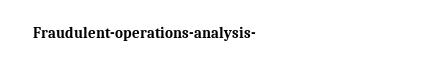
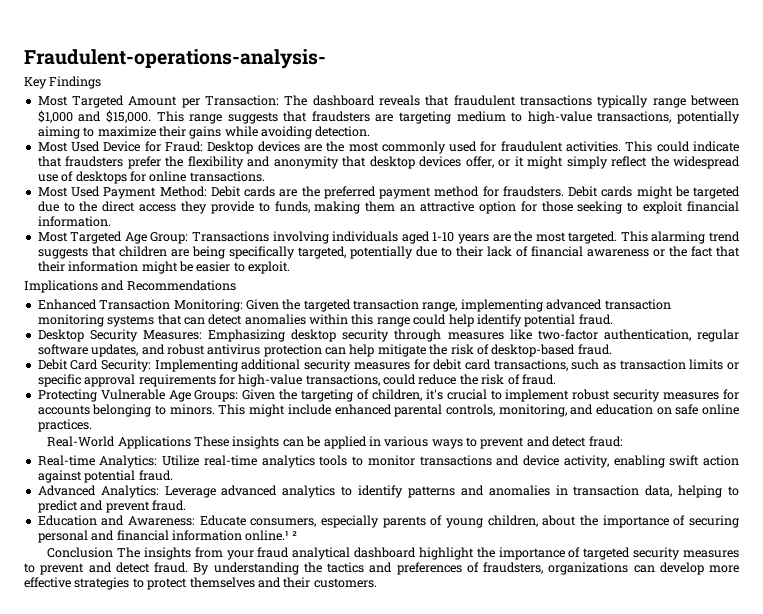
+ Key Findings
+ Most Targeted Amount per Transaction: The dashboard reveals that fraudulent transactions typically range between $1,000 and $15,000. This range suggests that fraudsters are targeting medium to high-value transactions, potentially aiming to maximize their gains while avoiding detection.
+ Most Used Device for Fraud: Desktop devices are the most commonly used for fraudulent activities. This could indicate that fraudsters prefer the flexibility and anonymity that desktop devices offer, or it might simply reflect the widespread use of desktops for online transactions.
+ Most Used Payment Method: Debit cards are the preferred payment method for fraudsters. Debit cards might be targeted due to the direct access they provide to funds, making them an attractive option for those seeking to exploit financial information.
+ Most Targeted Age Group: Transactions involving individuals aged 1-10 years are the most targeted. This alarming trend suggests that children are being specifically targeted, potentially due to their lack of financial awareness or the fact that their information might be easier to exploit.
+ Implications and Recommendations
+ Enhanced Transaction Monitoring: Given the targeted transaction range, implementing advanced transaction monitoring systems that can detect anomalies within this range could help identify potential fraud.
+ Desktop Security Measures: Emphasizing desktop security through measures like two-factor authentication, regular software updates, and robust antivirus protection can help mitigate the risk of desktop-based fraud.
+ Debit Card Security: Implementing additional security measures for debit card transactions, such as transaction limits or specific approval requirements for high-value transactions, could reduce the risk of fraud.
+ Protecting Vulnerable Age Groups: Given the targeting of children, it's crucial to implement robust security measures for accounts belonging to minors. This might include enhanced parental controls, monitoring, and education on safe online practices.
+ Real-World Applications These insights can be applied in various ways to prevent and detect fraud:
+ Real-time Analytics: Utilize real-time analytics tools to monitor transactions and device activity, enabling swift action against potential fraud.
+ Advanced Analytics: Leverage advanced analytics to identify patterns and anomalies in transaction data, helping to predict and prevent fraud.
+ Education and Awareness: Educate consumers, especially parents of young children, about the importance of securing personal and financial information online.¹ ²
+ Conclusion The insights from your fraud analytical dashboard highlight the importance of targeted security measures to prevent and detect fraud. By understanding the tactics and preferences of fraudsters, organizations can develop more effective strategies to protect themselves and their customers.

